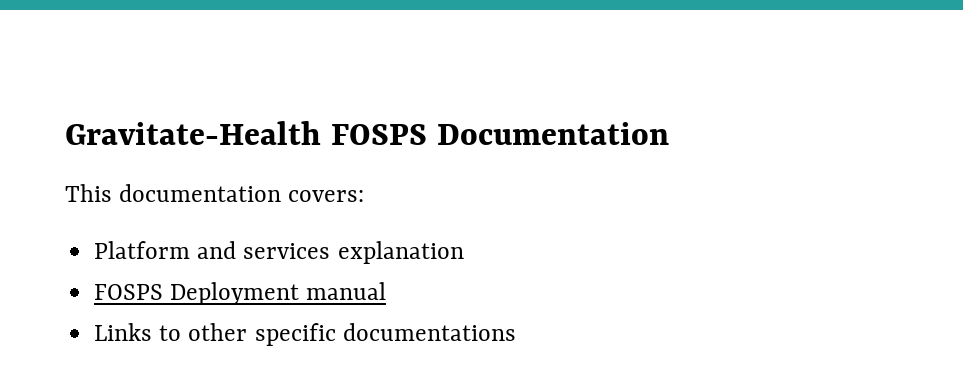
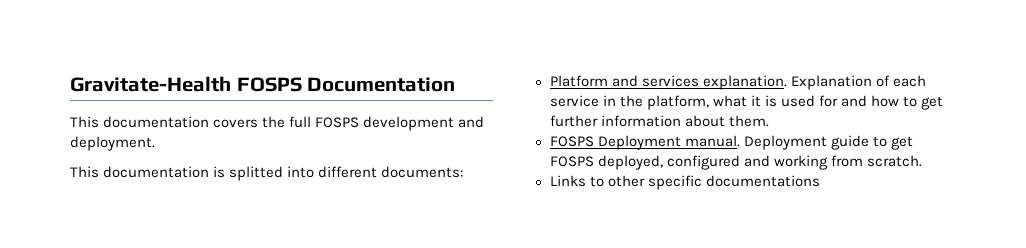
- This documentation covers:
- Platform and services explanation
- FOSPS Deployment manual
+ This documentation covers the full FOSPS development and deployment.
+ This documentation is splitted into different documents:
+ Platform and services explanation. Explanation of each service in the platform, what it is used for and how to get further information about them.
+ FOSPS Deployment manual. Deployment guide to get FOSPS deployed, configured and working from scratch.

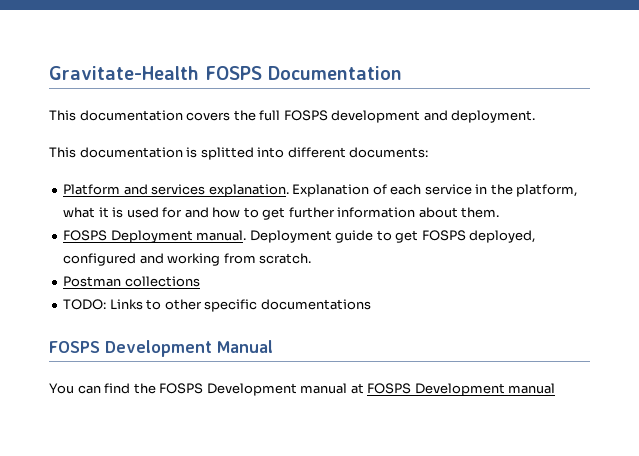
- Links to other specific documentations
+ Postman collections
+ TODO: Links to other specific documentations
+ FOSPS Development Manual
+ You can find the FOSPS Development manual at FOSPS Development manual

